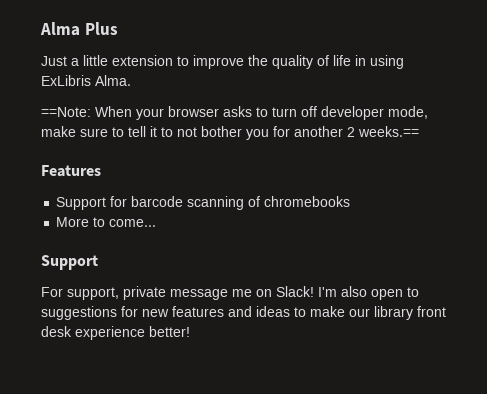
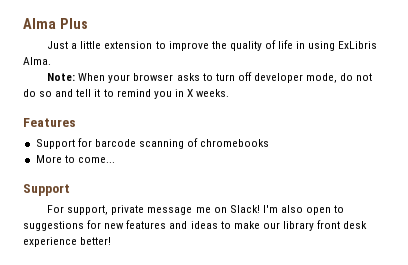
- ==Note: When your browser asks to turn off developer mode, make sure to tell it to not bother you for another 2 weeks.==
+ Note: When your browser asks to turn off developer mode, do not do so and tell it to remind you in X weeks.

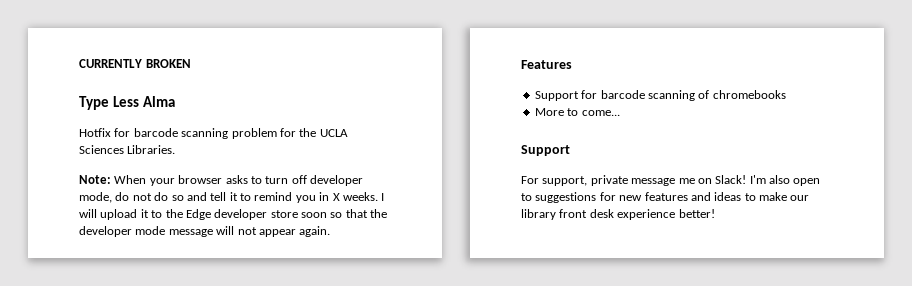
- Alma Plus
- Just a little extension to improve the quality of life in using ExLibris Alma.
+ CURRENTLY BROKEN
+ Type Less Alma
+ Hotfix for barcode scanning problem for the UCLA Sciences Libraries.
+ I will upload it to the Edge developer store soon so that the developer mode message will not appear again.

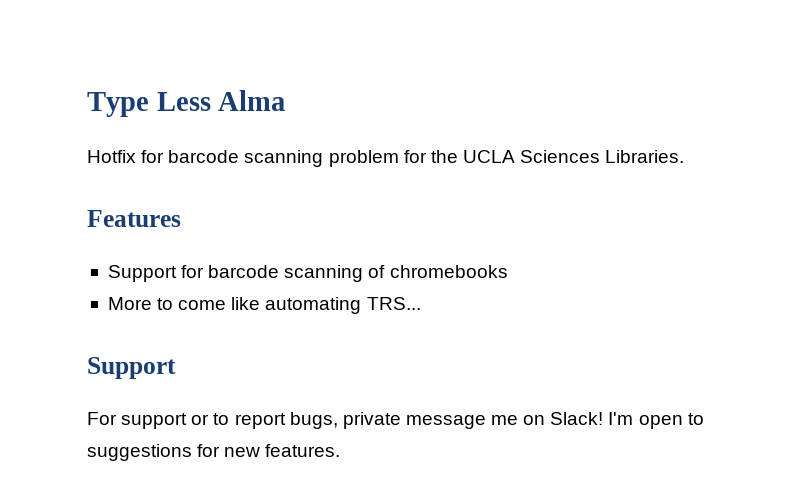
- CURRENTLY BROKEN
- Note: When your browser asks to turn off developer mode, do not do so and tell it to remind you in X weeks. I will upload it to the Edge developer store soon so that the developer mode message will not appear again.
- More to come...
+ More to come like automating TRS...
  Support
- For support, private message me on Slack!
+ For support or to report bugs, private message me on Slack!
- I'm also open to suggestions for new features and ideas to make our library front desk experience better!
+ I'm open to suggestions for new features.

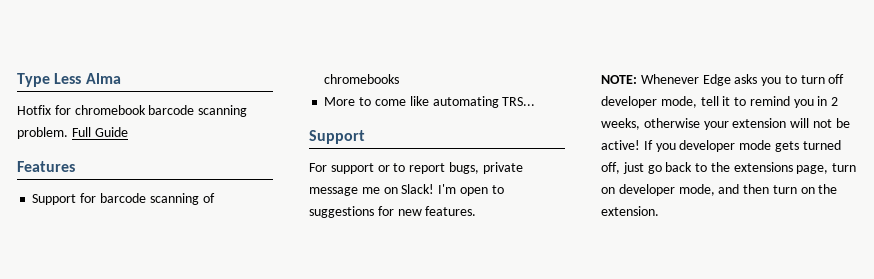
- Hotfix for barcode scanning problem for the UCLA Sciences Libraries.
+ Hotfix for chromebook barcode scanning problem. Full Guide
+ NOTE: Whenever Edge asks you to turn off developer mode, tell it to remind you in 2 weeks, otherwise your extension will not be active! If you developer mode gets turned off, just go back to the extensions page, turn on developer mode, and then turn on the extension.

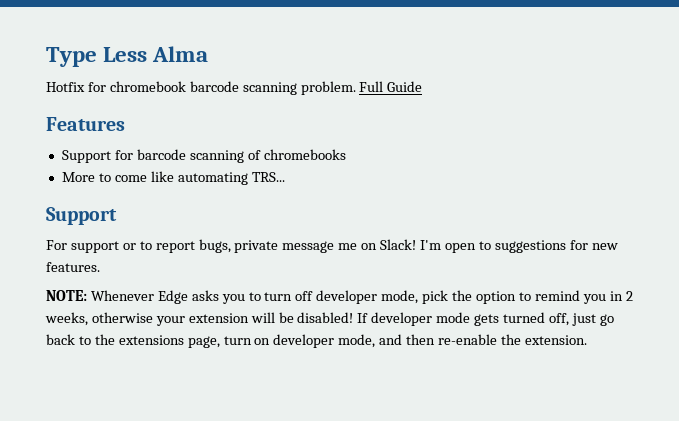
- NOTE: Whenever Edge asks you to turn off developer mode, tell it to remind you in 2 weeks, otherwise your extension will not be active! If you developer mode gets turned off, just go back to the extensions page, turn on developer mode, and then turn on the extension.
+ NOTE: Whenever Edge asks you to turn off developer mode, pick the option to remind you in 2 weeks, otherwise your extension will be disabled! If developer mode gets turned off, just go back to the extensions page, turn on developer mode, and then re-enable the extension.

